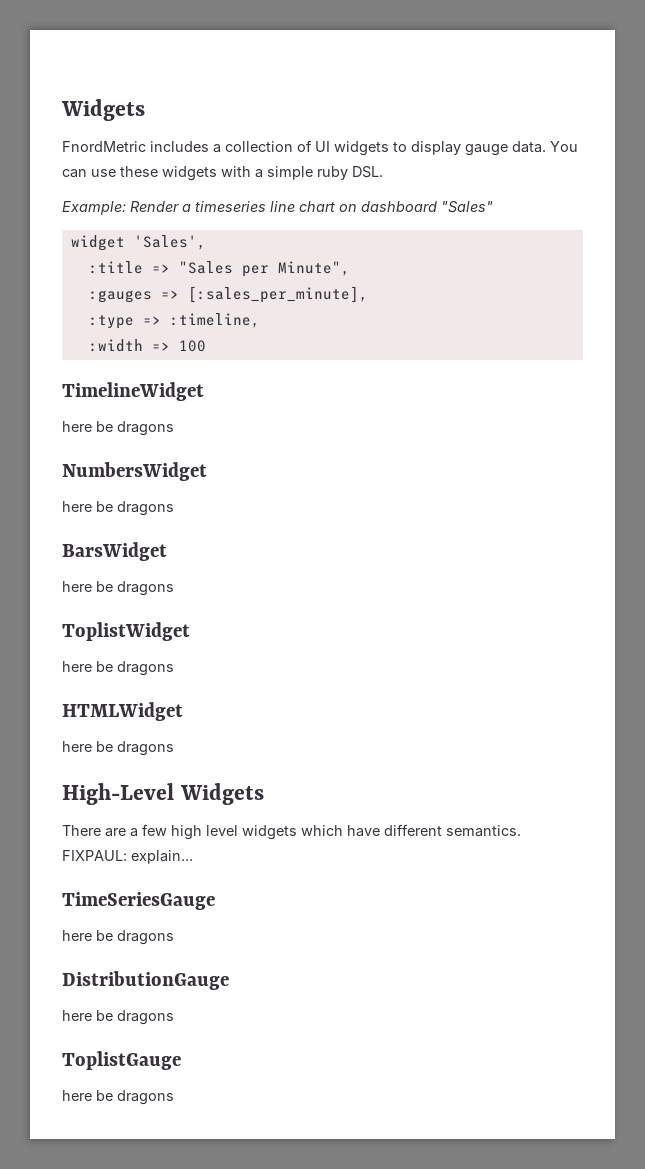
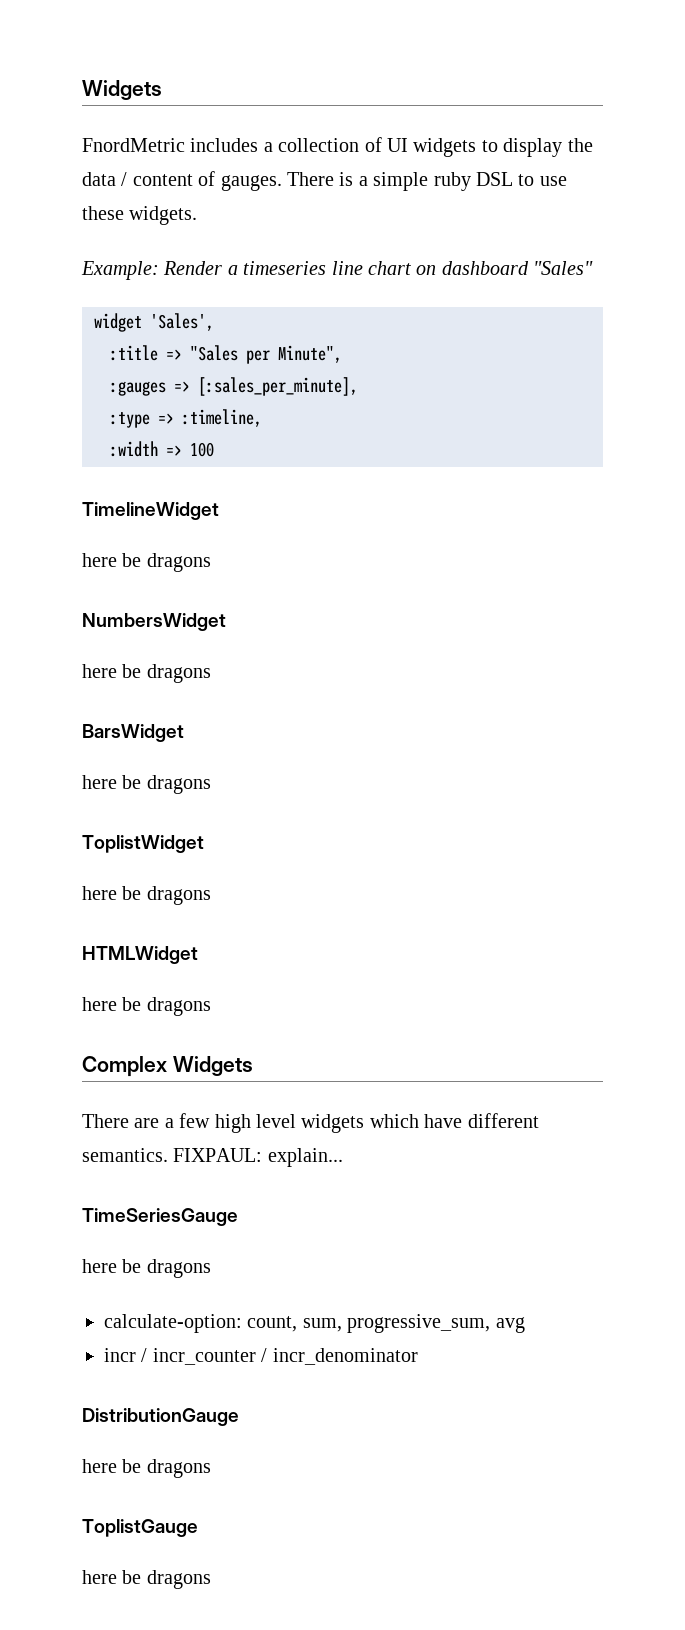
- FnordMetric includes a collection of UI widgets to display gauge data. You can use these widgets with a simple ruby DSL.
+ FnordMetric includes a collection of UI widgets to display the data / content of gauges. There is a simple ruby DSL to use these widgets.
- High-Level Widgets
+ Complex Widgets
+ calculate-option: count, sum, progressive_sum, avg
+ incr / incr_counter / incr_denominator

